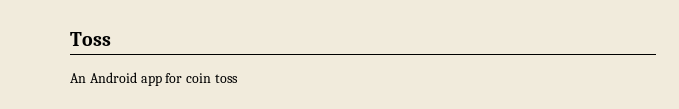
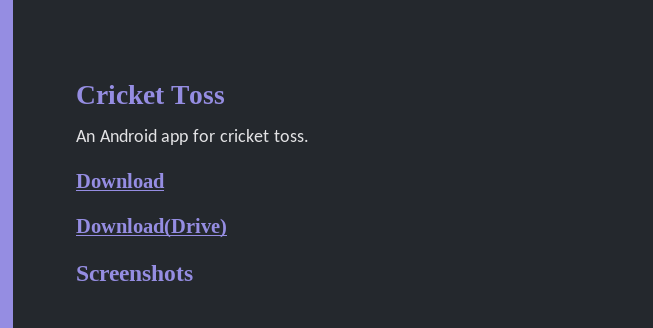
- Toss
+ Cricket Toss
- An Android app for coin toss
+ An Android app for cricket toss.
+ Download
+ Download(Drive)
+ Screenshots

